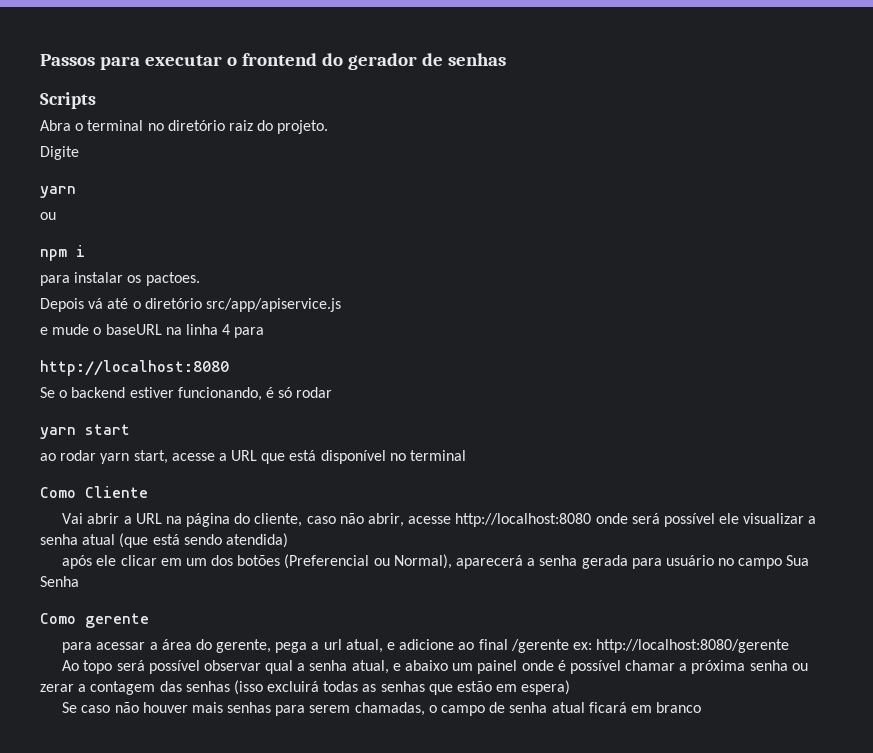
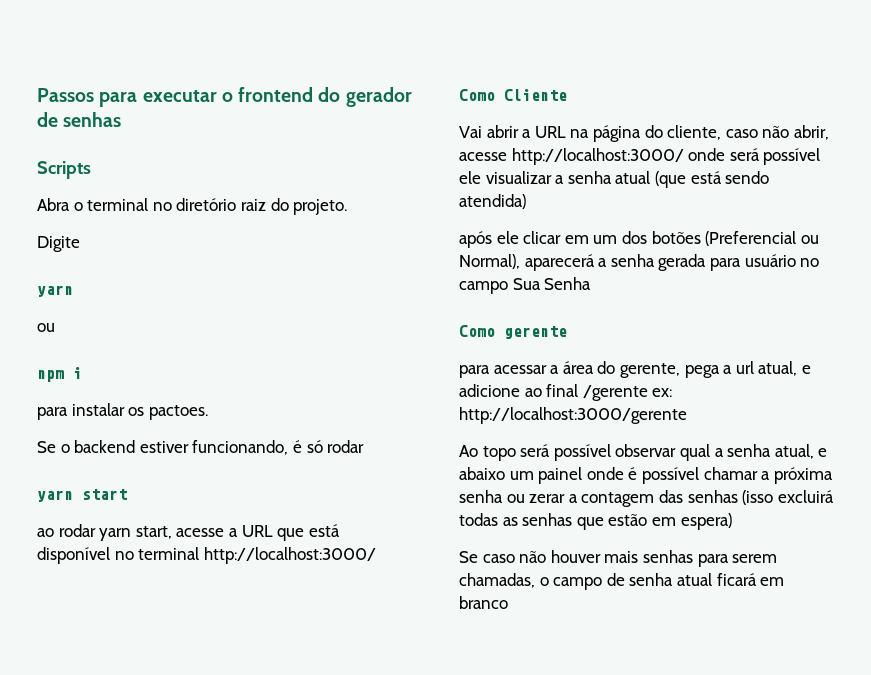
- Depois vá até o diretório src/app/apiservice.js
- e mude o baseURL na linha 4 para
- http://localhost:8080
- ao rodar yarn start, acesse a URL que está disponível no terminal
+ ao rodar yarn start, acesse a URL que está disponível no terminal http://localhost:3000/
- Vai abrir a URL na página do cliente, caso não abrir, acesse http://localhost:8080 onde será possível ele visualizar a senha atual (que está sendo atendida)
+ Vai abrir a URL na página do cliente, caso não abrir, acesse http://localhost:3000/ onde será possível ele visualizar a senha atual (que está sendo atendida)
- para acessar a área do gerente, pega a url atual, e adicione ao final /gerente ex: http://localhost:8080/gerente
+ para acessar a área do gerente, pega a url atual, e adicione ao final /gerente ex: http://localhost:3000/gerente

